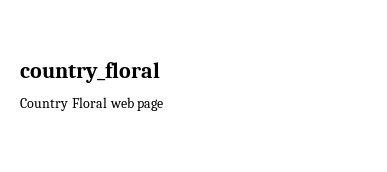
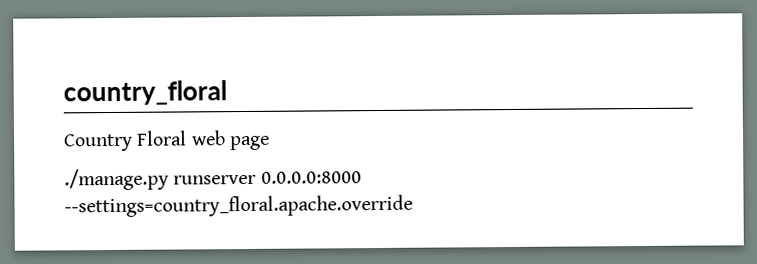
+ ./manage.py runserver 0.0.0.0:8000 --settings=country_floral.apache.override

